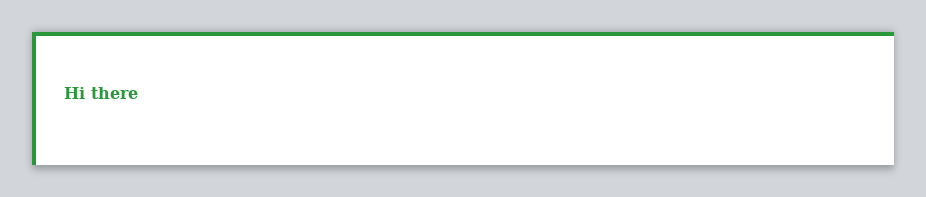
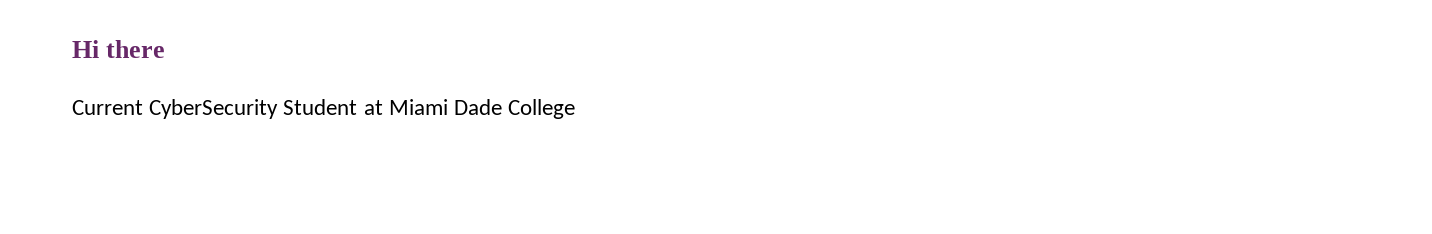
+ Current CyberSecurity Student at Miami Dade College

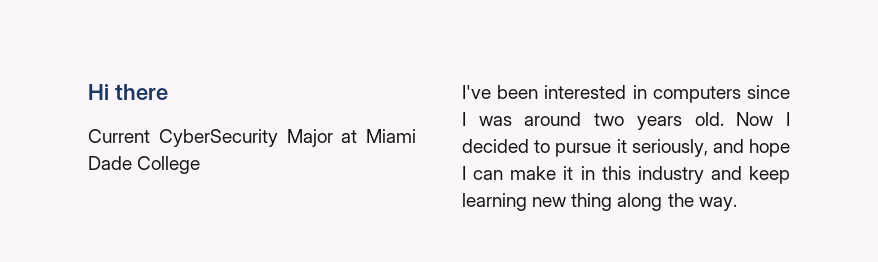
- Current CyberSecurity Student at Miami Dade College
+ Current CyberSecurity Major at Miami Dade College
+ I've been interested in computers since I was around two years old. Now I decided to pursue it seriously, and hope I can make it in this industry and keep learning new thing along the way.

